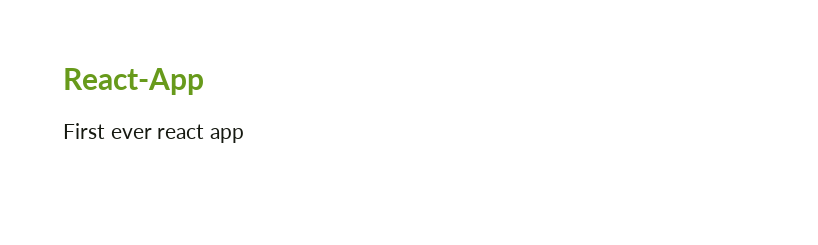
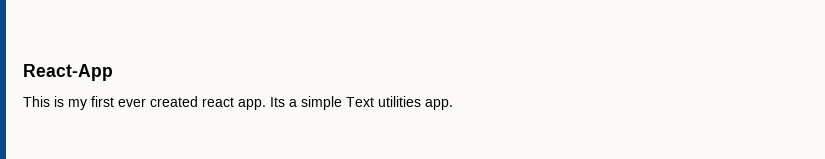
- First ever react app
+ This is my first ever created react app. Its a simple Text utilities app.

